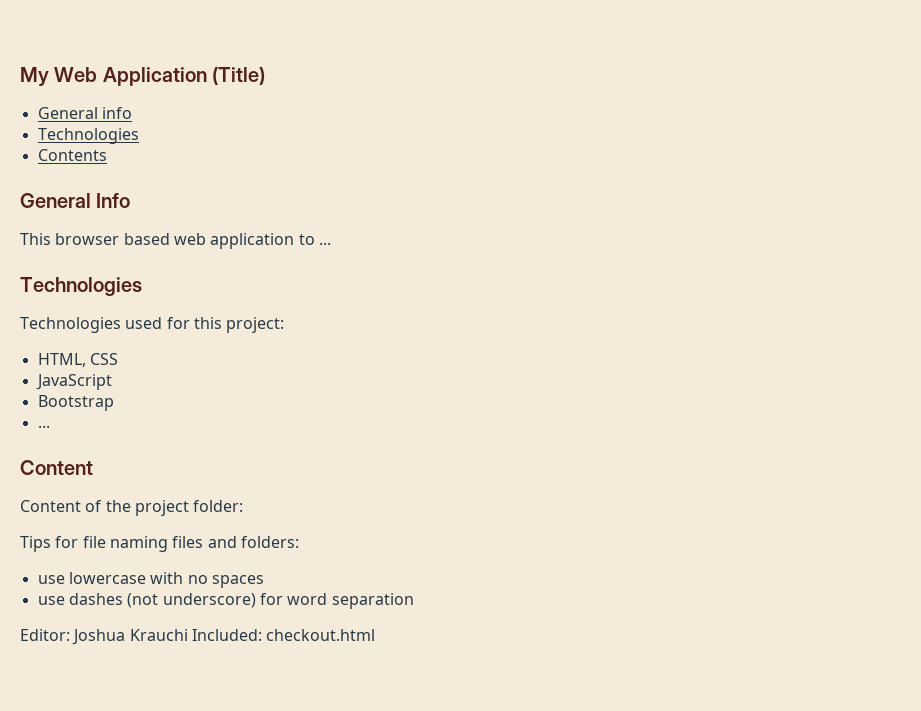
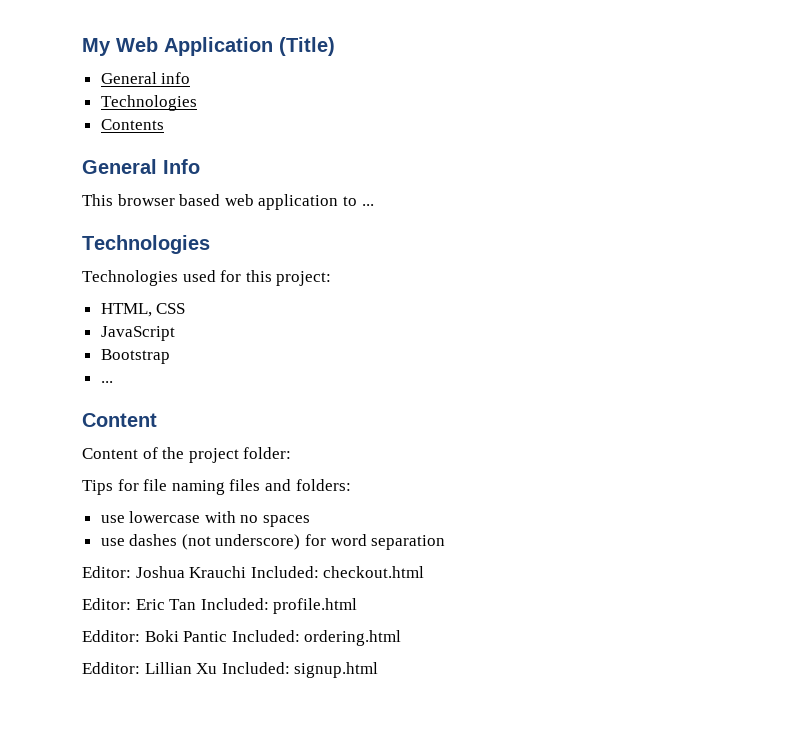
+ Editor: Eric Tan Included: profile.html
+ Edditor: Boki Pantic Included: ordering.html
+ Edditor: Lillian Xu Included: signup.html

